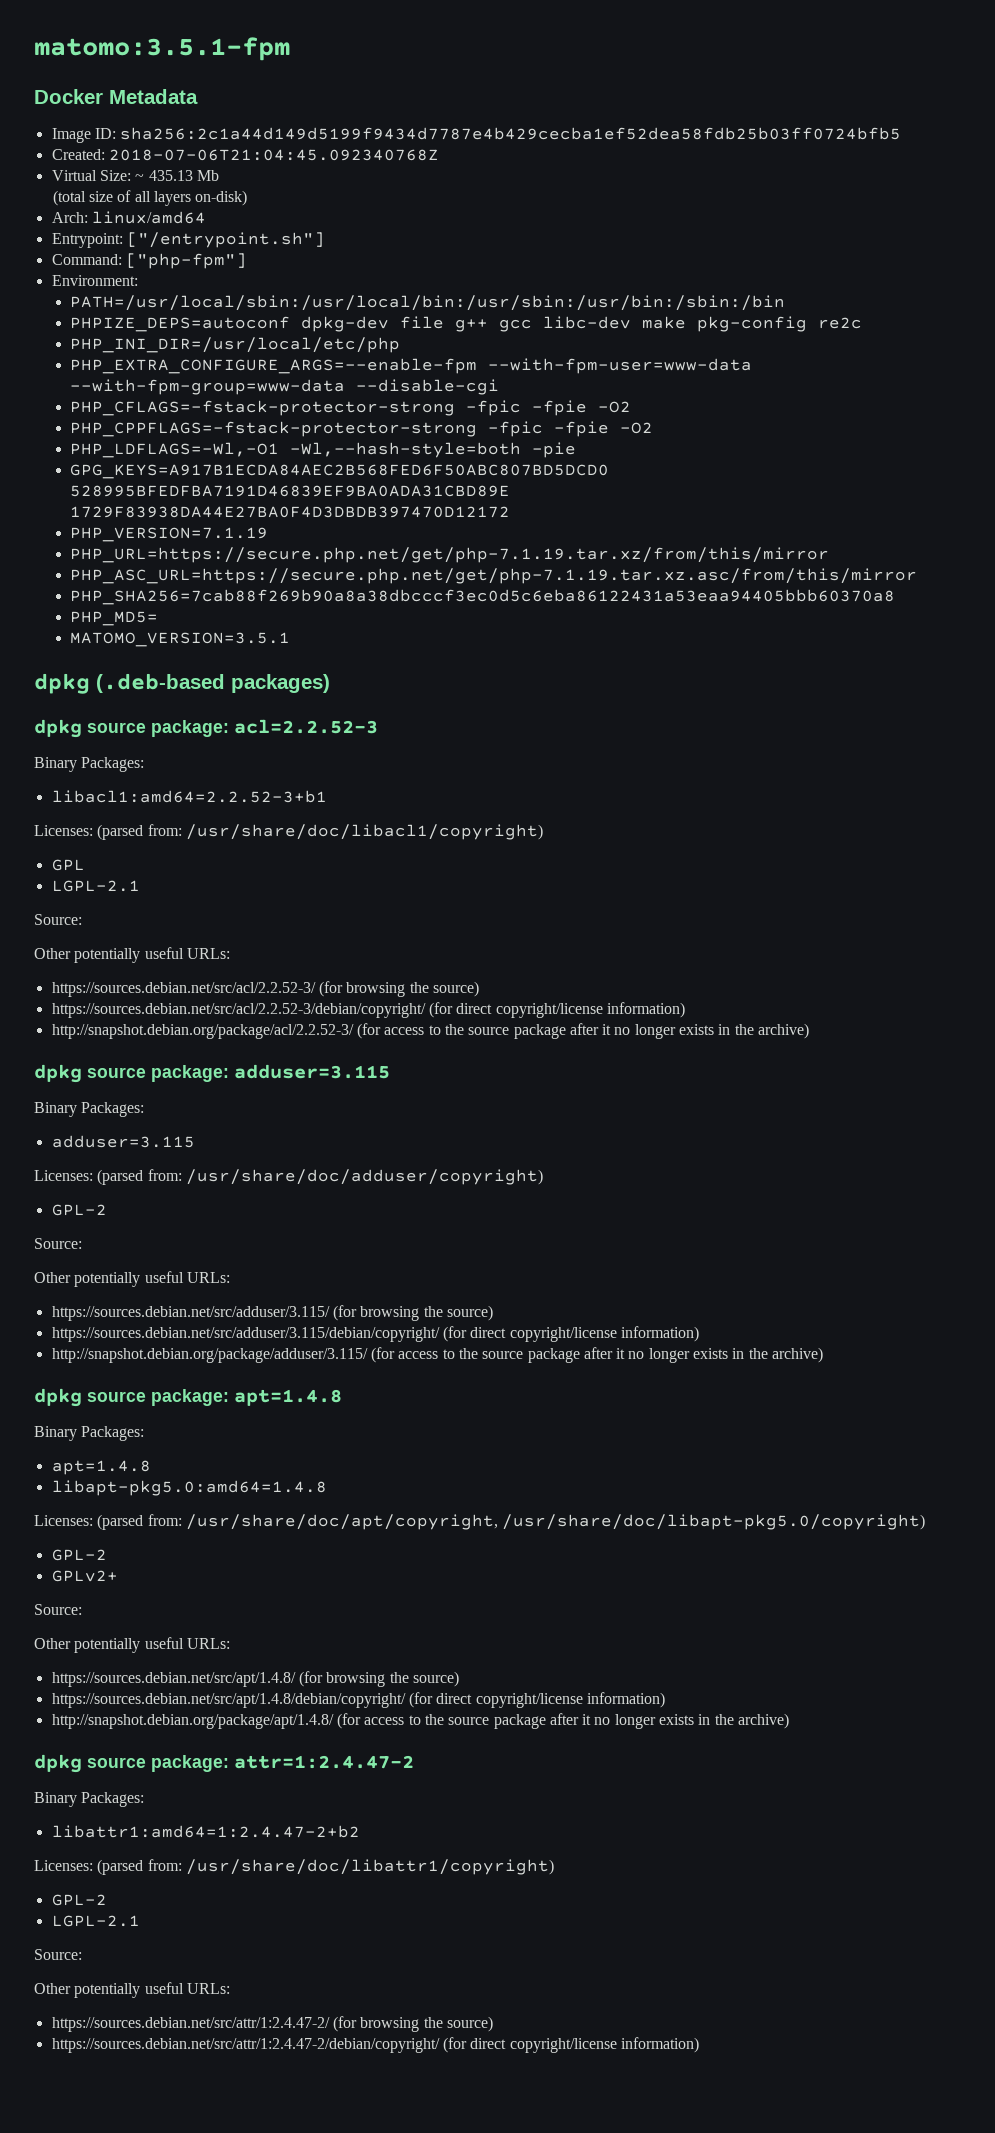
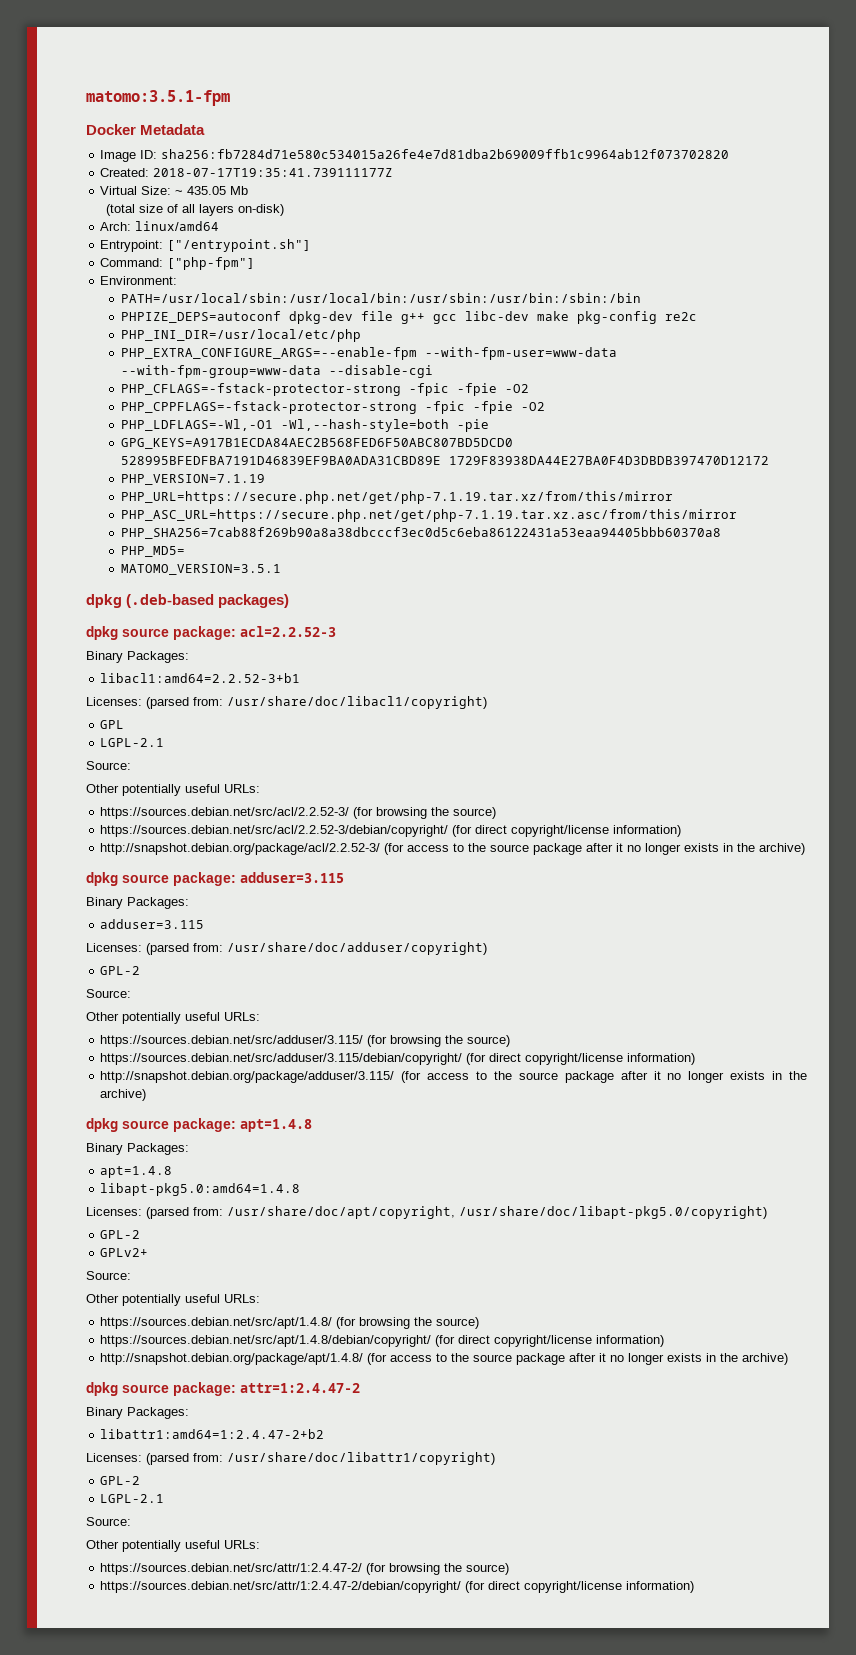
- Image ID: sha256:2c1a44d149d5199f9434d7787e4b429cecba1ef52dea58fdb25b03ff0724bfb5
+ Image ID: sha256:fb7284d71e580c534015a26fe4e7d81dba2b69009ffb1c9964ab12f073702820
- Created: 2018-07-06T21:04:45.092340768Z
+ Created: 2018-07-17T19:35:41.739111177Z
- Virtual Size: ~ 435.13 Mb
+ Virtual Size: ~ 435.05 Mb

